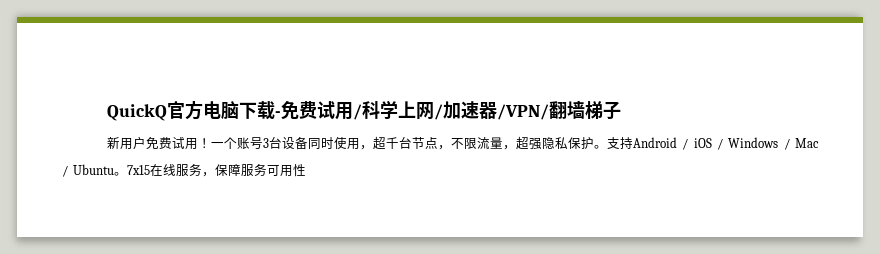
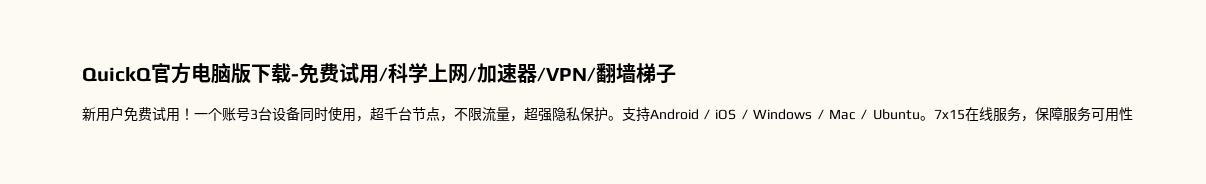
- QuickQ官方电脑下载-免费试用/科学上网/加速器/VPN/翻墙梯子
+ QuickQ官方电脑版下载-免费试用/科学上网/加速器/VPN/翻墙梯子

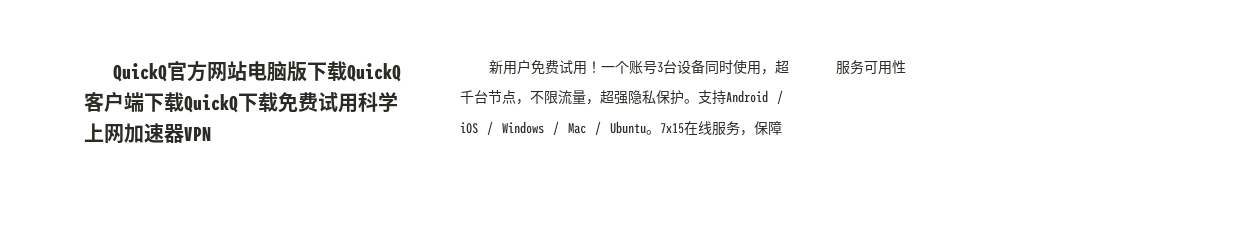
- QuickQ官方电脑版下载-免费试用/科学上网/加速器/VPN/翻墙梯子
+ QuickQ官方网站电脑版下载QuickQ客户端下载QuickQ下载免费试用科学上网加速器VPN

